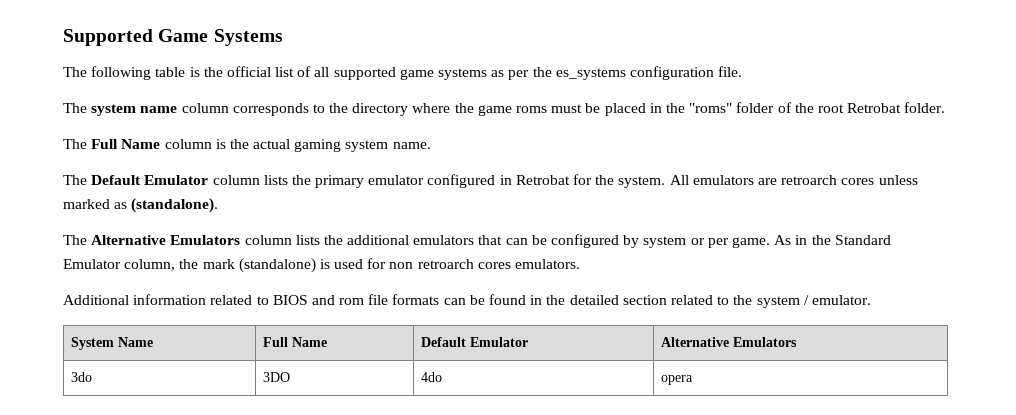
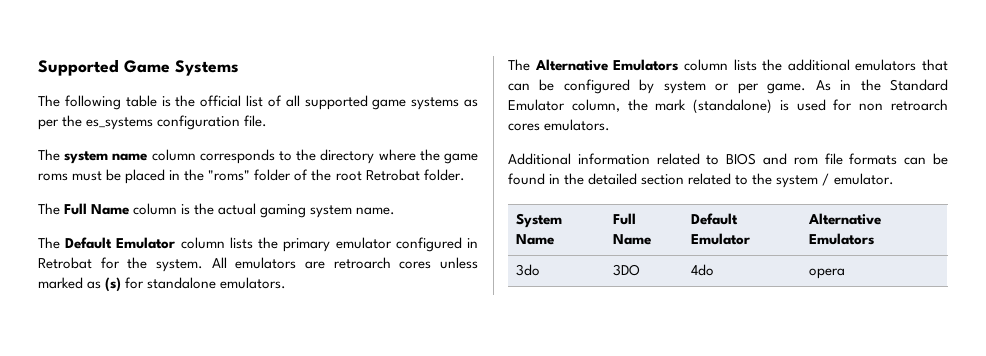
- All emulators are retroarch cores unless marked as (standalone).
+ All emulators are retroarch cores unless marked as (s) for standalone emulators.

